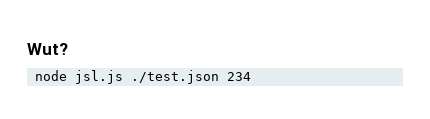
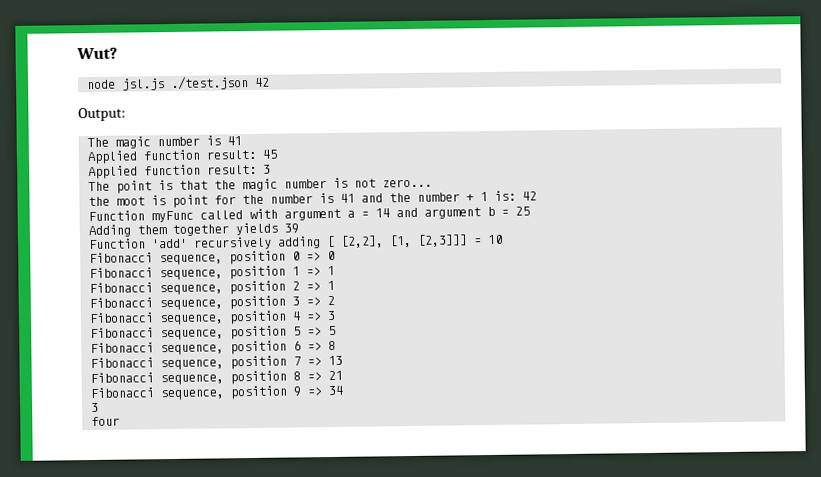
- node jsl.js ./test.json 234
+ node jsl.js ./test.json 42
+ Output:
+ The magic number is 41
+ Applied function result: 45
+ Applied function result: 3
+ The point is that the magic number is not zero...
+ the moot is point for the number is 41 and the number + 1 is: 42
+ Function myFunc called with argument a = 14 and argument b = 25
+ Adding them together yields 39
+ Function 'add' recursively adding [ [2,2], [1, [2,3]]] = 10
+ Fibonacci sequence, position 0 => 0
+ Fibonacci sequence, position 1 => 1
+ Fibonacci sequence, position 2 => 1
+ Fibonacci sequence, position 3 => 2
+ Fibonacci sequence, position 4 => 3
+ Fibonacci sequence, position 5 => 5
+ Fibonacci sequence, position 6 => 8
+ Fibonacci sequence, position 7 => 13
+ Fibonacci sequence, position 8 => 21
+ Fibonacci sequence, position 9 => 34
+ 3
+ four

